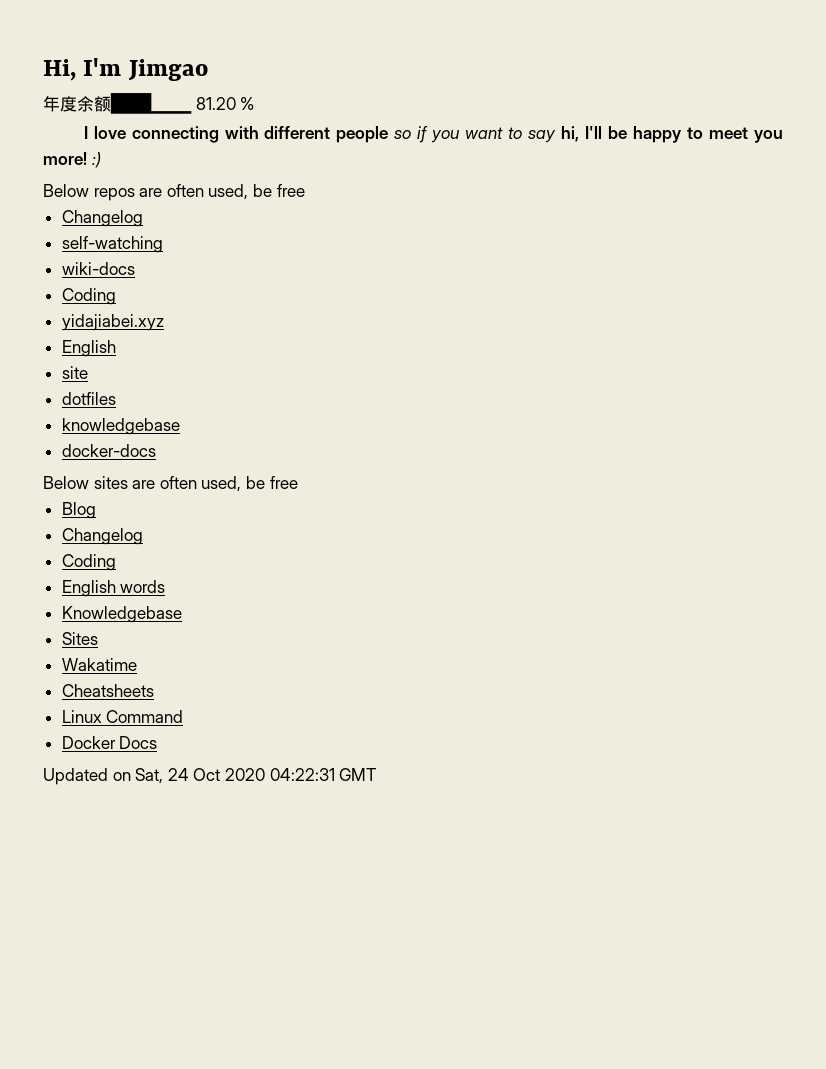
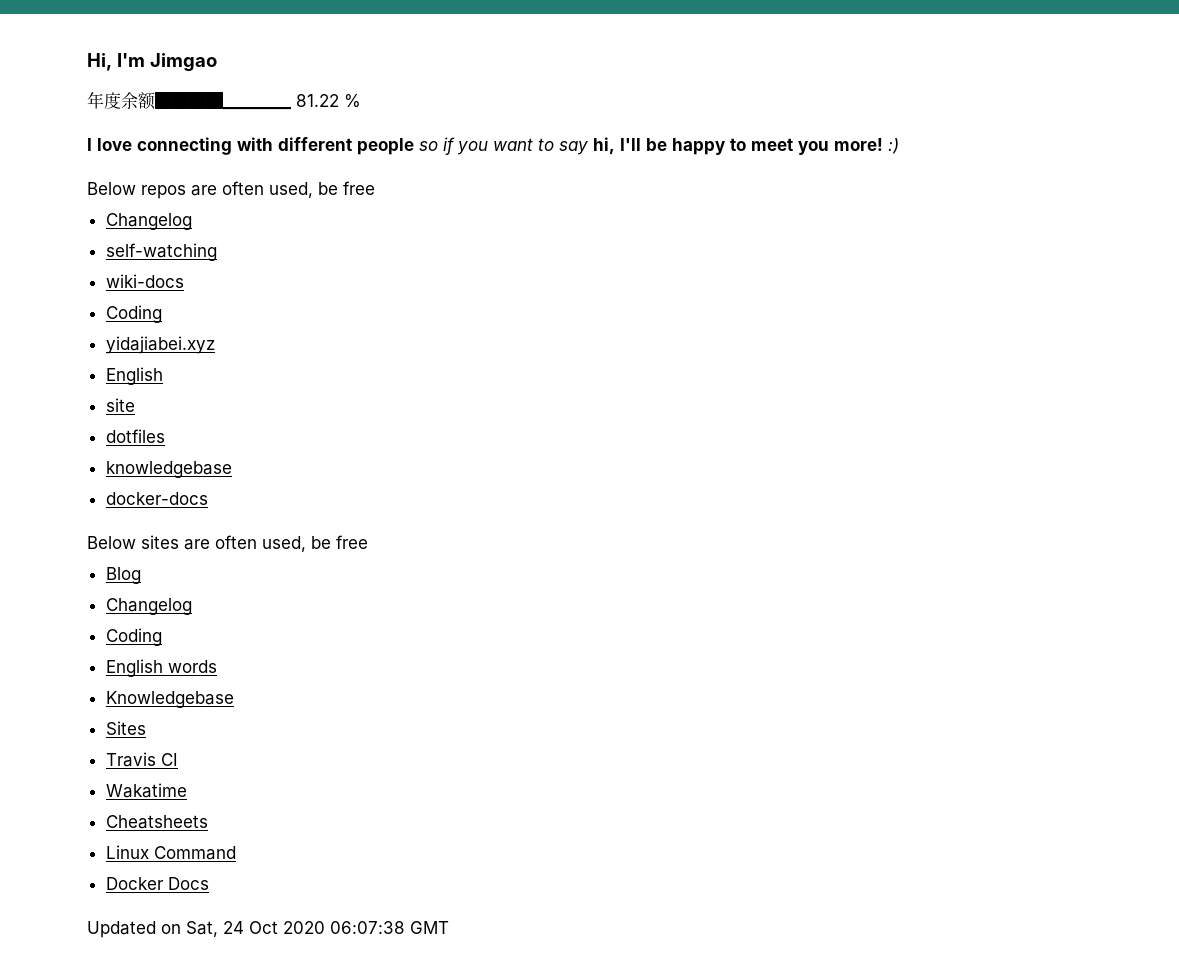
- 年度余额████▁▁▁▁ 81.20 %
+ 年度余额████▁▁▁▁ 81.22 %
+ Travis CI
- Updated on Sat, 24 Oct 2020 04:22:31 GMT
+ Updated on Sat, 24 Oct 2020 06:07:38 GMT

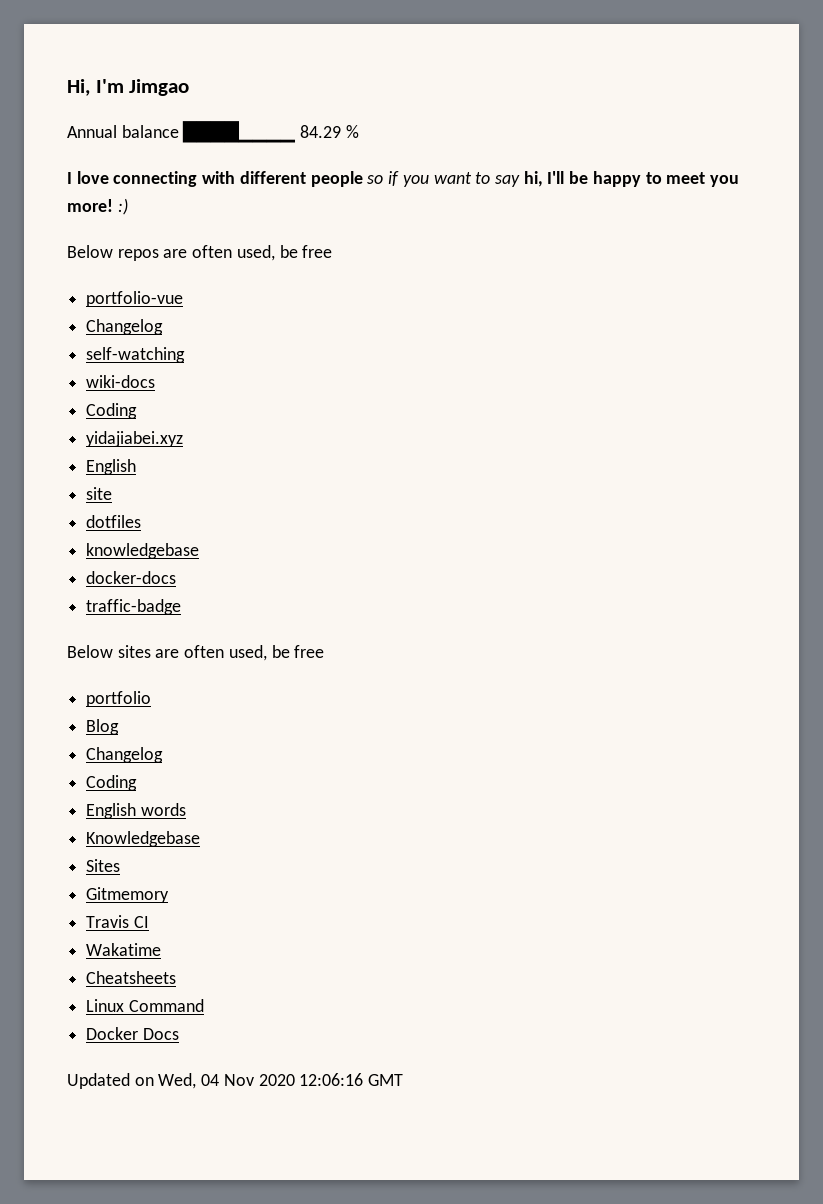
- 年度余额████▁▁▁▁ 81.22 %
+ Annual balance ████▁▁▁▁ 84.29 %
+ portfolio-vue
+ traffic-badge
+ portfolio
+ Gitmemory
- Updated on Sat, 24 Oct 2020 06:07:38 GMT
+ Updated on Wed, 04 Nov 2020 12:06:16 GMT

